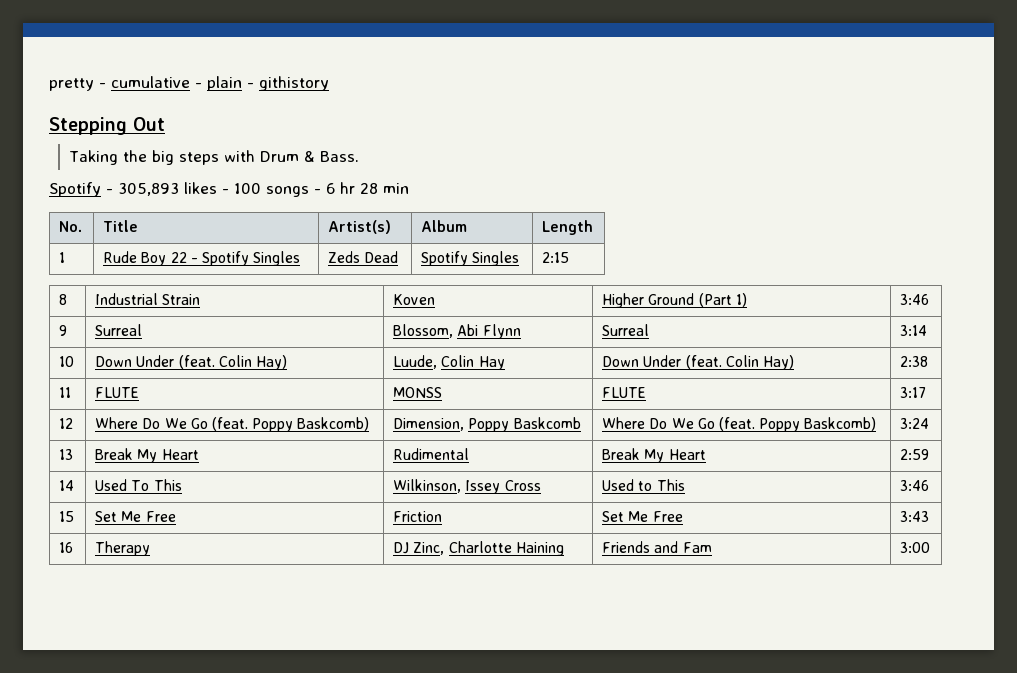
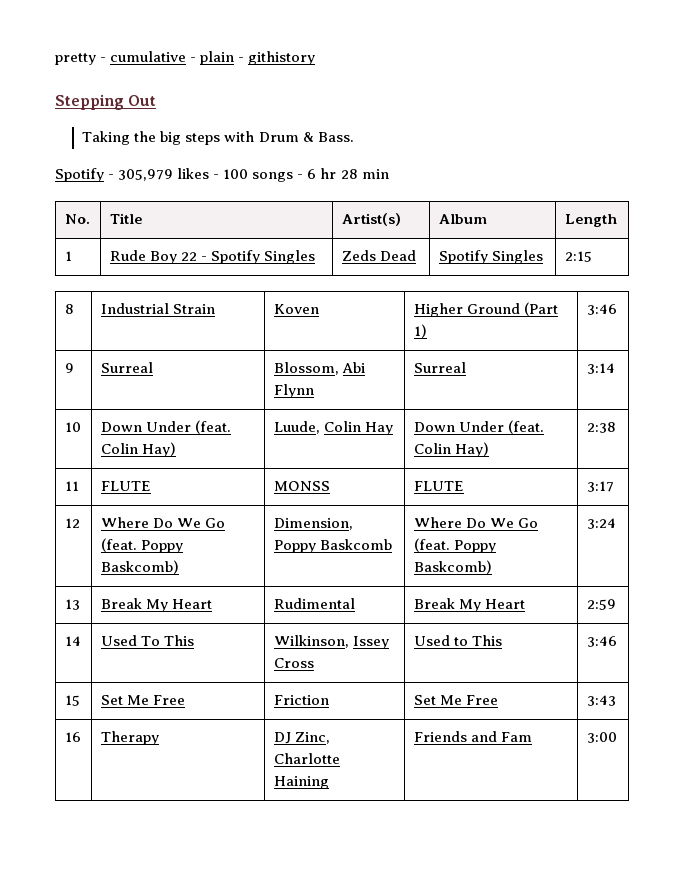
- Spotify - 305,893 likes - 100 songs - 6 hr 28 min
+ Spotify - 305,979 likes - 100 songs - 6 hr 28 min

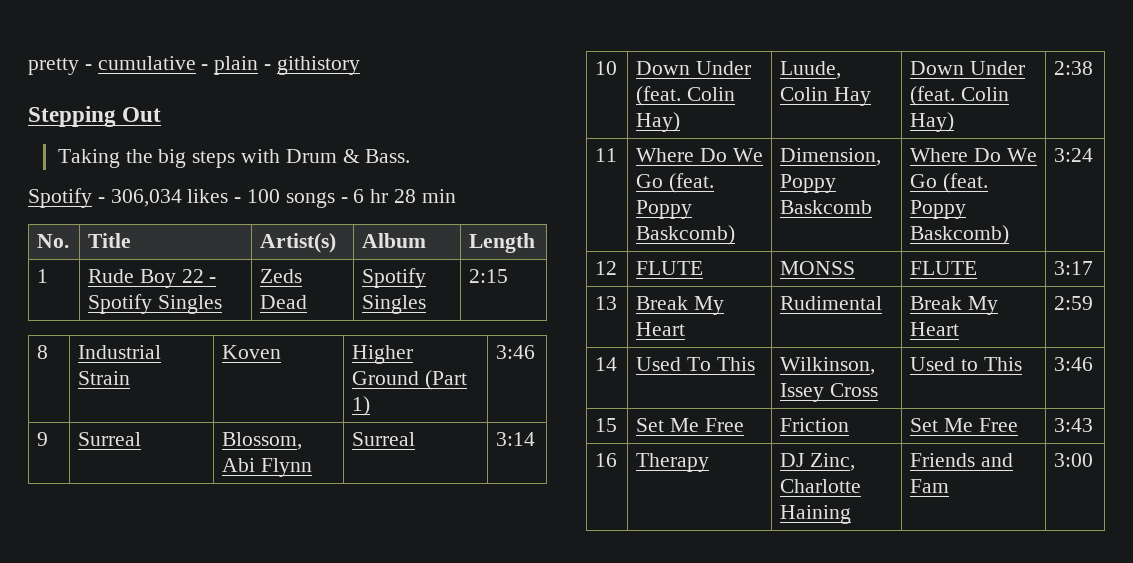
- Spotify - 305,979 likes - 100 songs - 6 hr 28 min
+ Spotify - 306,034 likes - 100 songs - 6 hr 28 min
- 11 | FLUTE | MONSS | FLUTE | 3:17
- 12 | Where Do We Go (feat. Poppy Baskcomb) | Dimension, Poppy Baskcomb | Where Do We Go (feat. Poppy Baskcomb) | 3:24
+ 11 | Where Do We Go (feat. Poppy Baskcomb) | Dimension, Poppy Baskcomb | Where Do We Go (feat. Poppy Baskcomb) | 3:24
+ 12 | FLUTE | MONSS | FLUTE | 3:17

